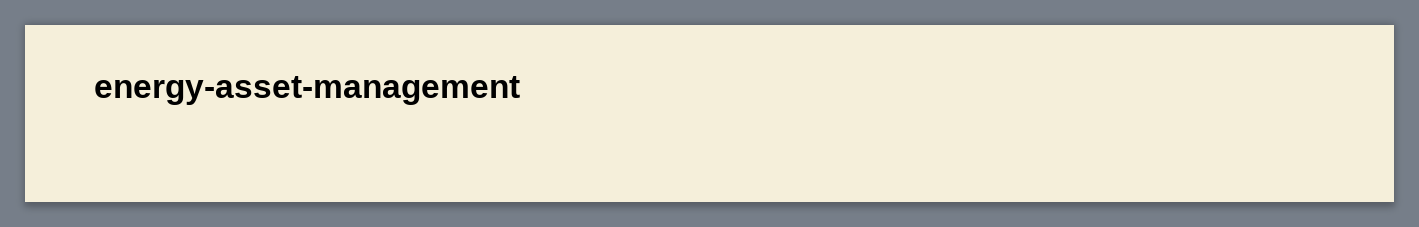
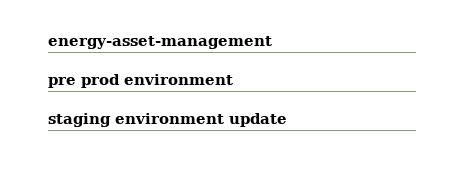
+ pre prod environment
+ staging environment update

